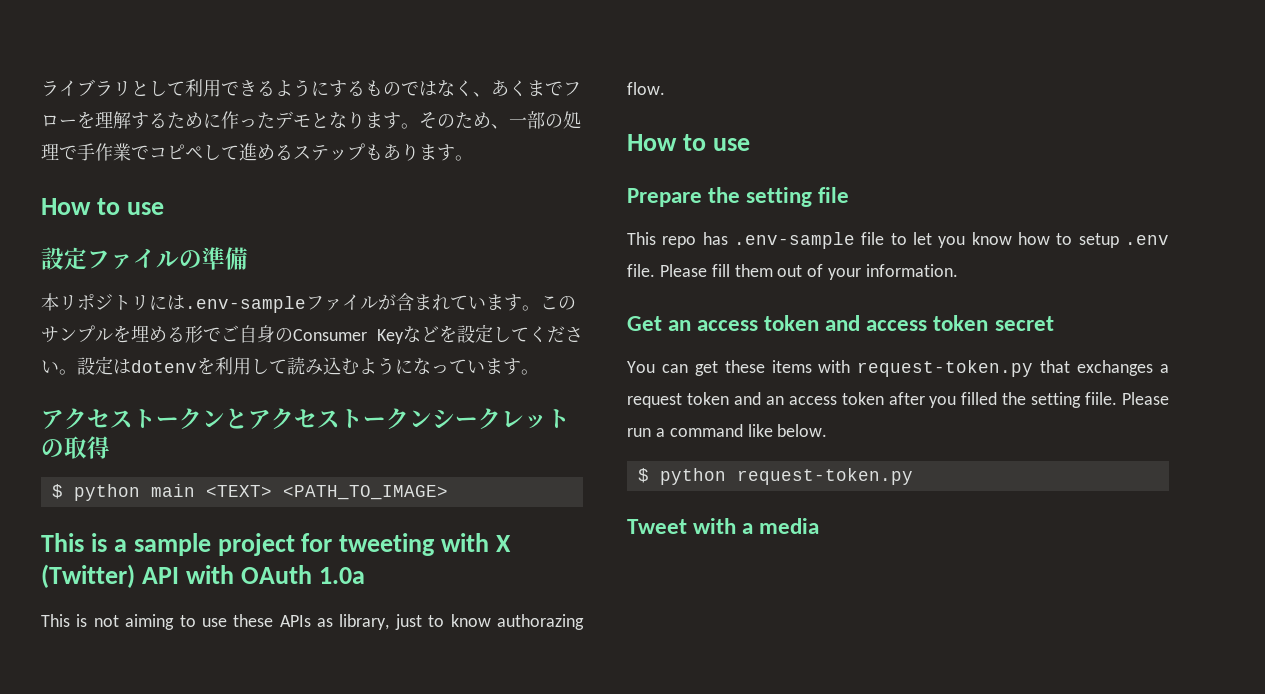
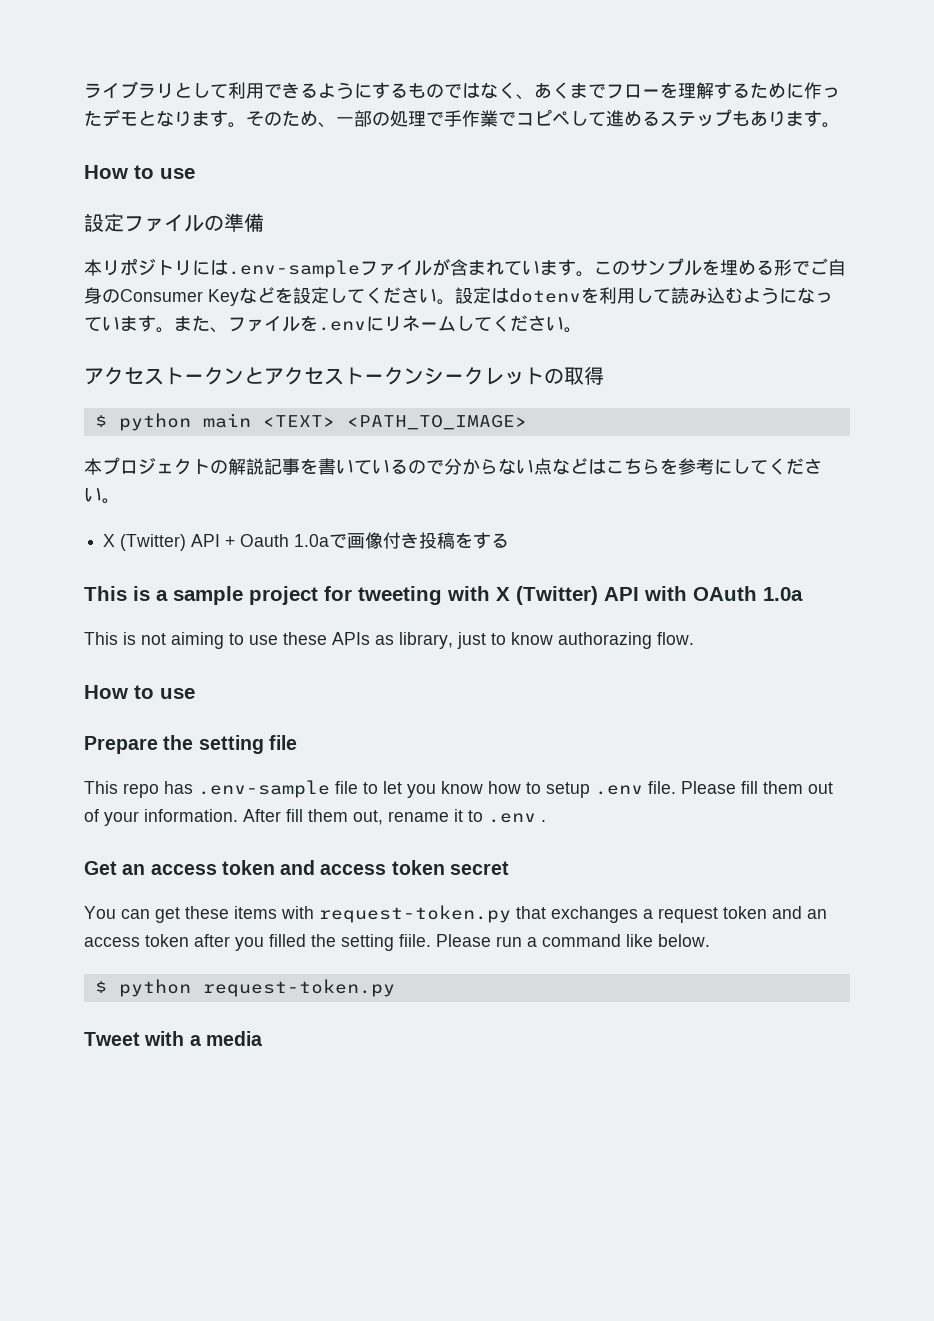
+ また、ファイルを.envにリネームしてください。
+ 本プロジェクトの解説記事を書いているので分からない点などはこちらを参考にしてください。
+ X (Twitter) API + Oauth 1.0aで画像付き投稿をする
+ After fill them out, rename it to .env .

